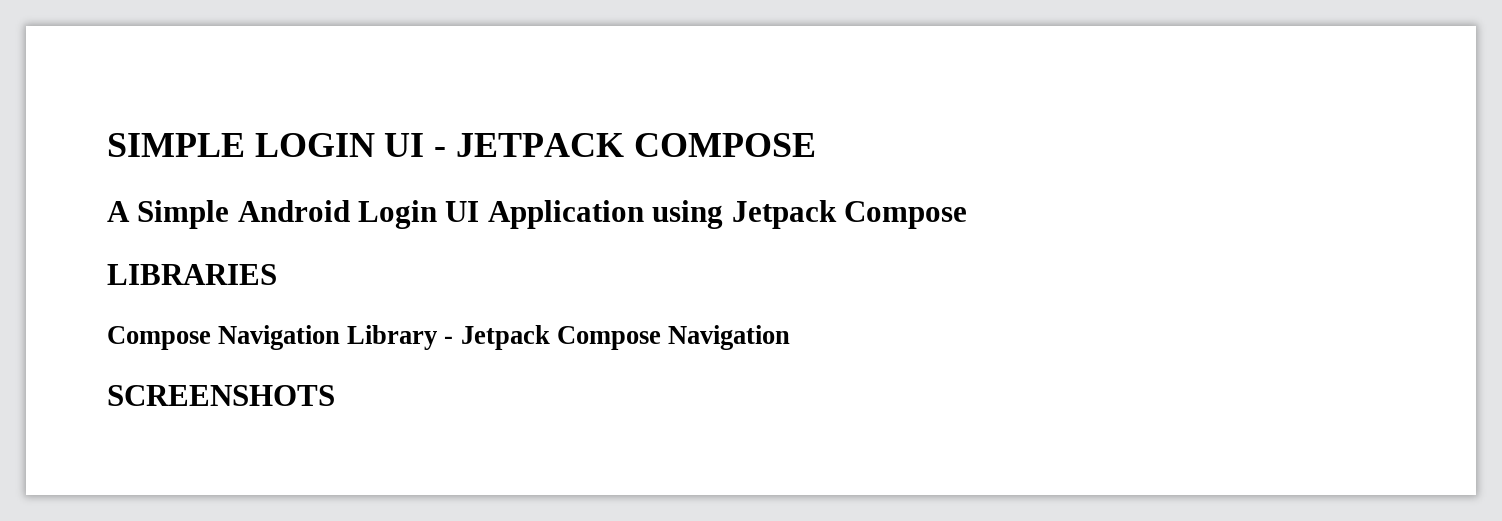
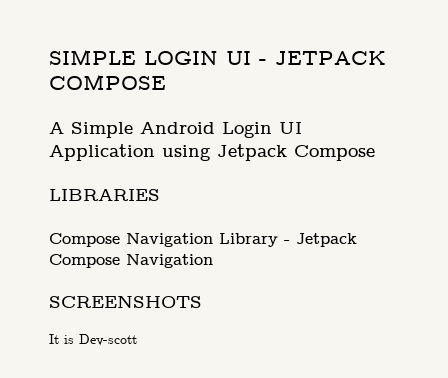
+ It is Dev-scott

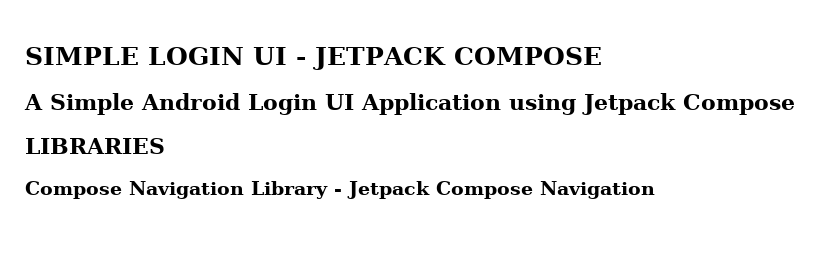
- SCREENSHOTS
- It is Dev-scott

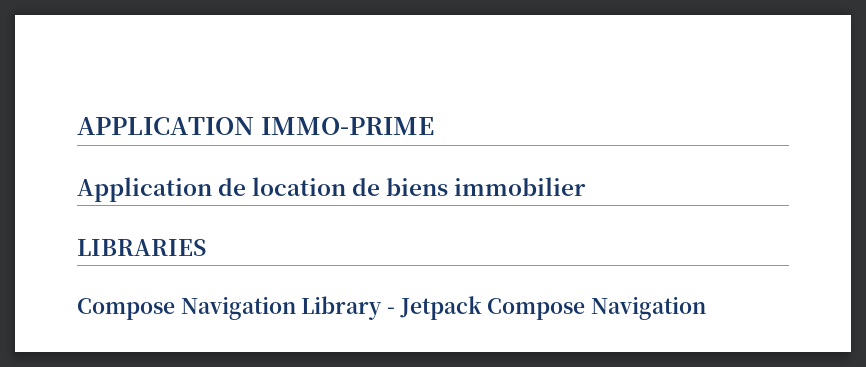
- SIMPLE LOGIN UI - JETPACK COMPOSE
- A Simple Android Login UI Application using Jetpack Compose
+ APPLICATION IMMO-PRIME
+ Application de location de biens immobilier

